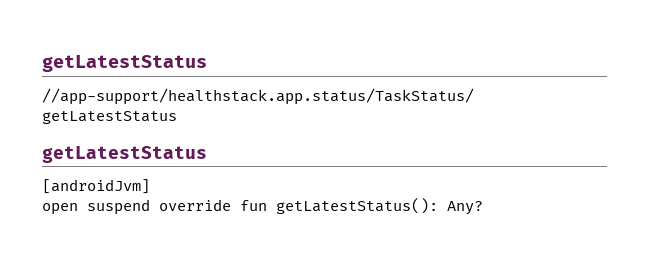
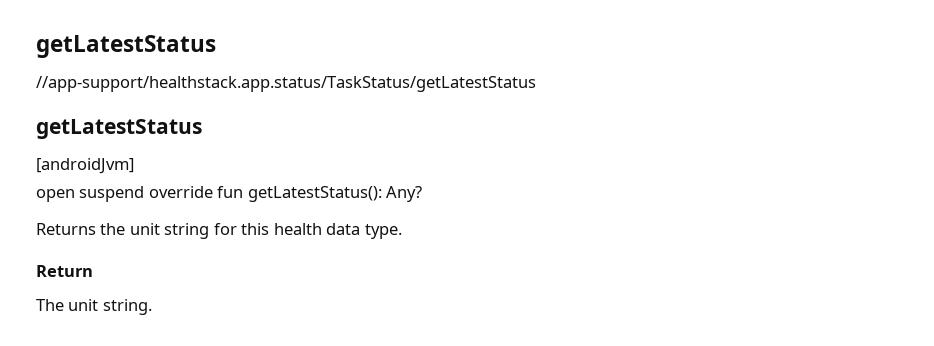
+ Returns the unit string for this health data type.
+ Return
+ The unit string.

